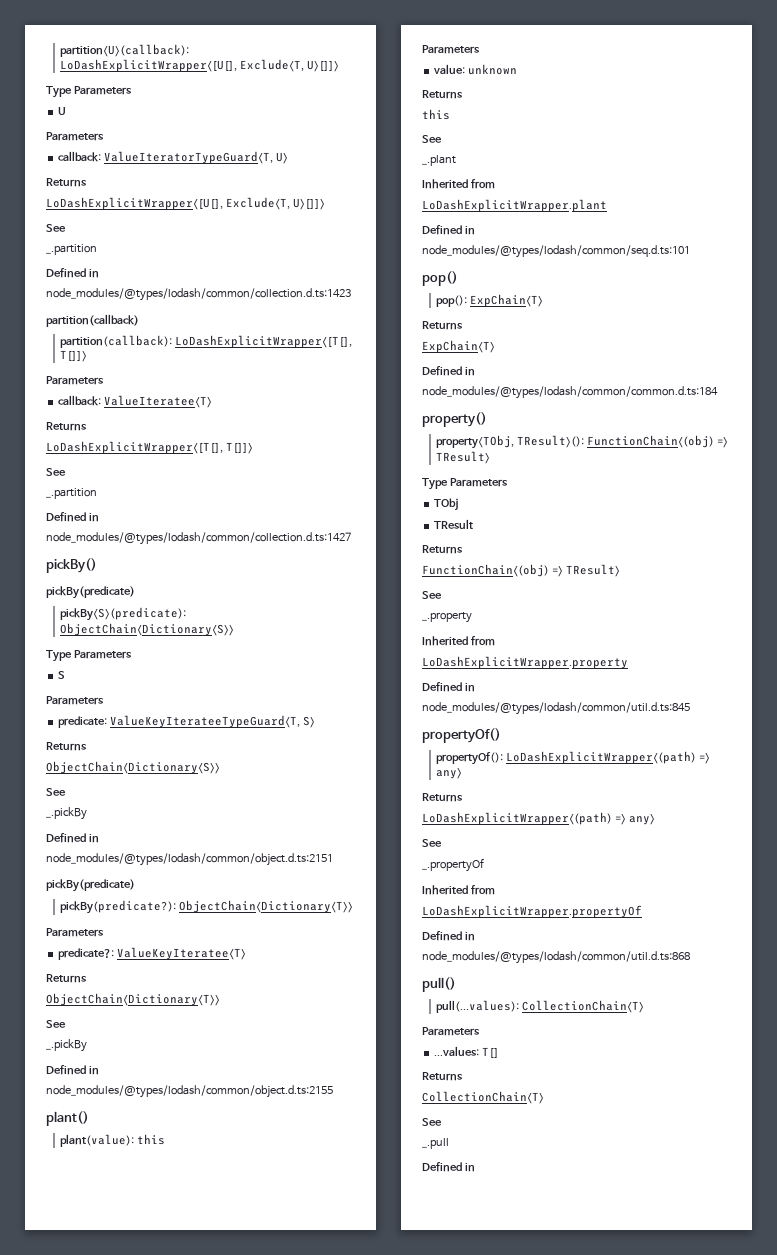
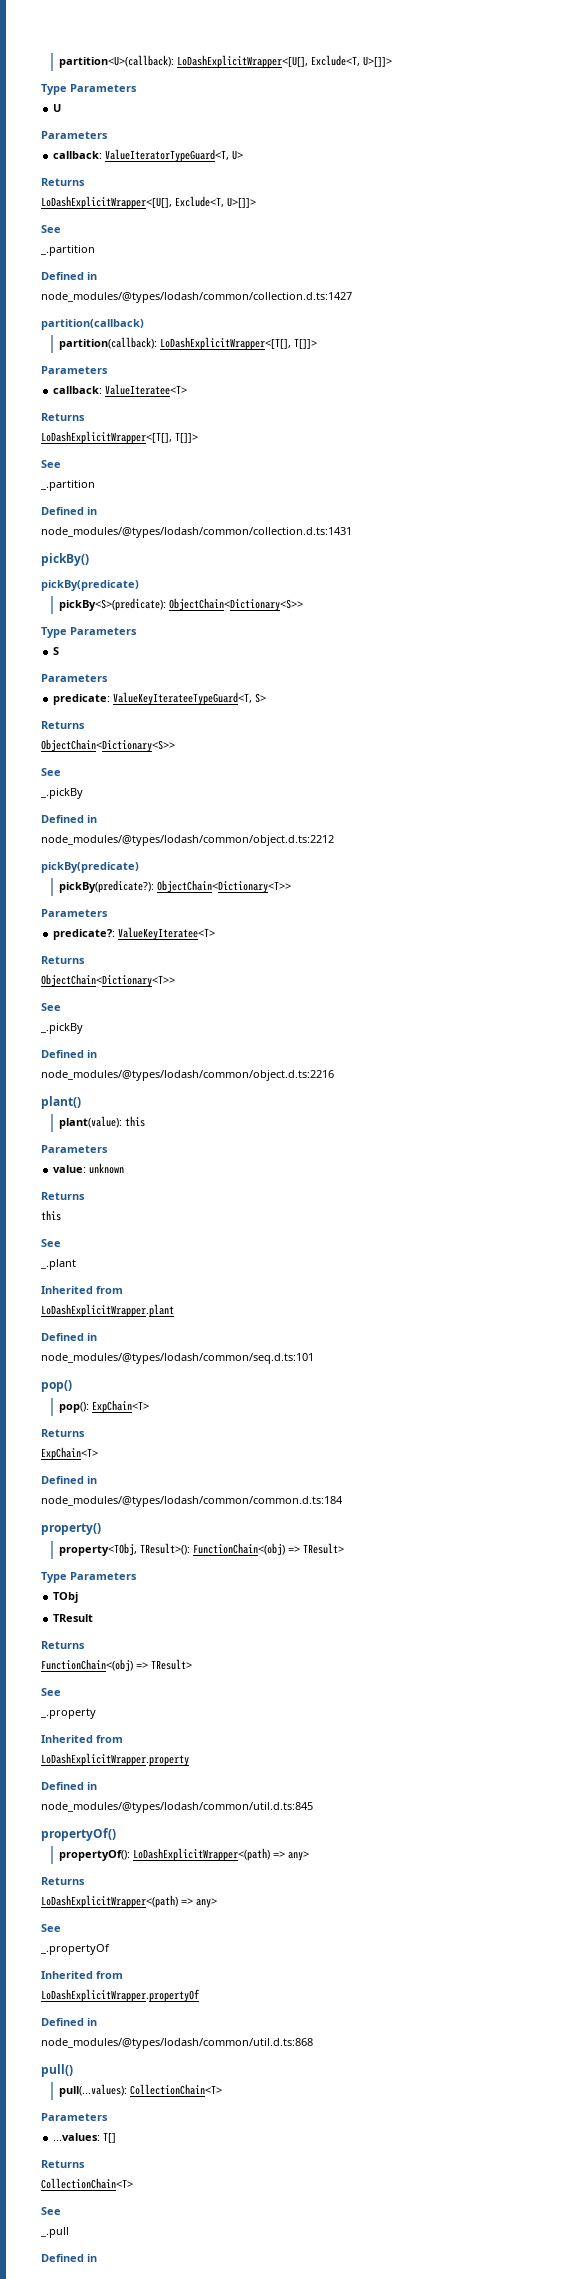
- node_modules/@types/lodash/common/collection.d.ts:1423
+ node_modules/@types/lodash/common/collection.d.ts:1427
- node_modules/@types/lodash/common/collection.d.ts:1427
+ node_modules/@types/lodash/common/collection.d.ts:1431
- node_modules/@types/lodash/common/object.d.ts:2151
+ node_modules/@types/lodash/common/object.d.ts:2212
- node_modules/@types/lodash/common/object.d.ts:2155
+ node_modules/@types/lodash/common/object.d.ts:2216

